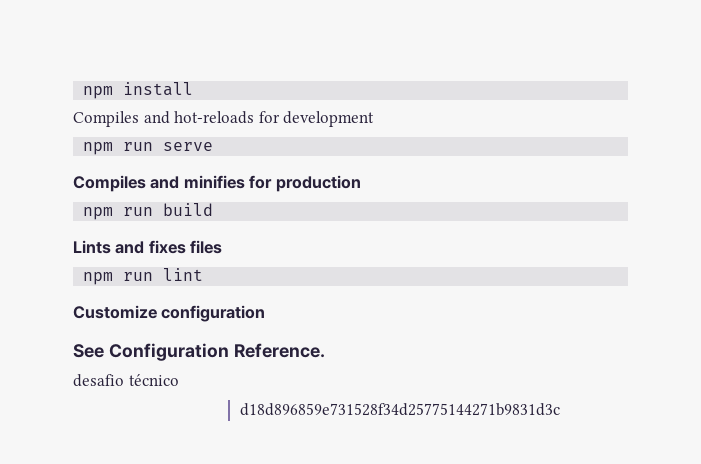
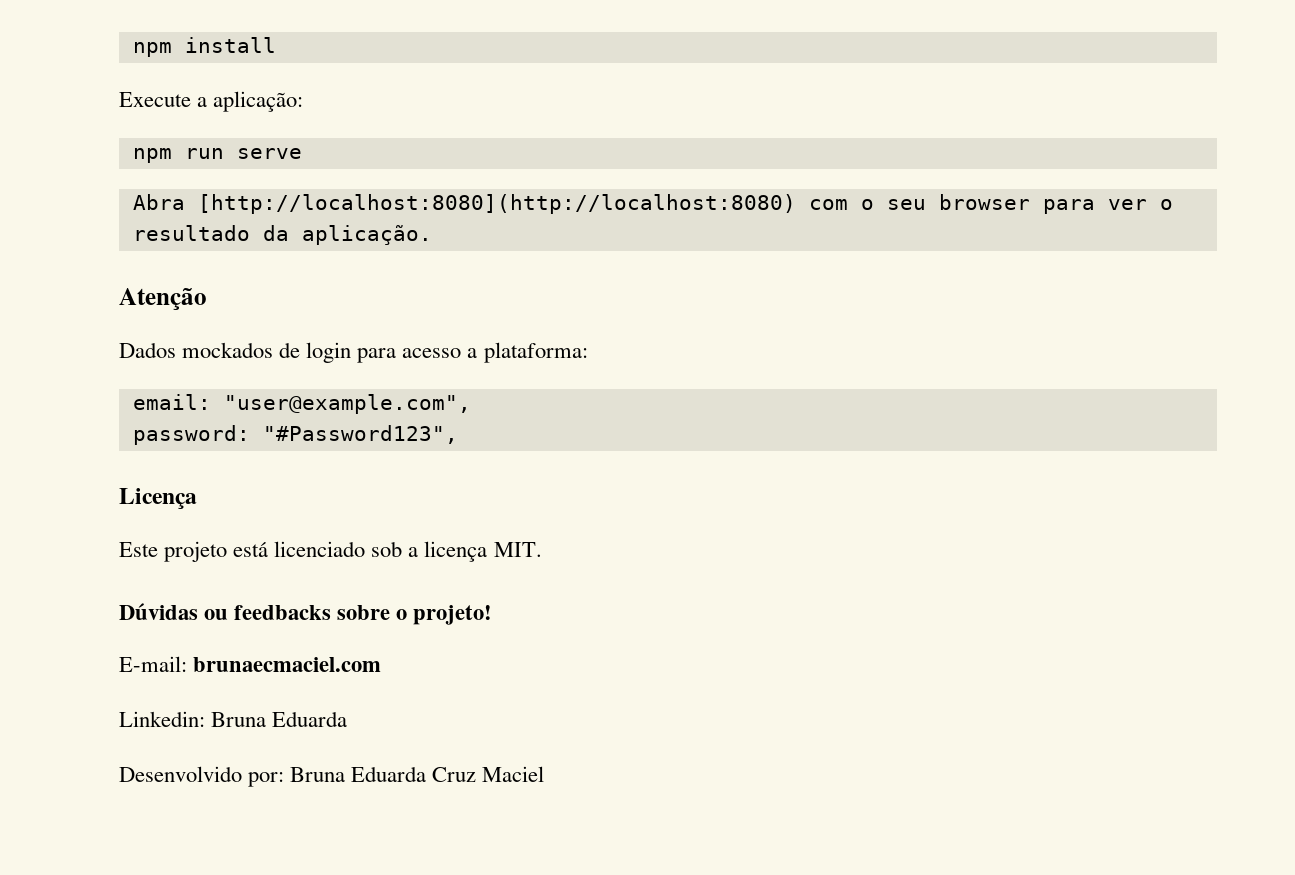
- Compiles and hot-reloads for development
+ Execute a aplicação:
  npm run serve
- Compiles and minifies for production
- npm run build
- Lints and fixes files
- npm run lint
- Customize configuration
- See Configuration Reference.
- desafio técnico
- d18d896859e731528f34d25775144271b9831d3c
+ Abra [http://localhost:8080](http://localhost:8080) com o seu browser para ver o resultado da aplicação.
+ Atenção
+ Dados mockados de login para acesso a plataforma:
+ email: "user@example.com",
+ password: "#Password123",
+ Licença
+ Este projeto está licenciado sob a licença MIT.
+ Dúvidas ou feedbacks sobre o projeto!
+ E-mail: brunaecmaciel.com
+ Linkedin: Bruna Eduarda
+ Desenvolvido por: Bruna Eduarda Cruz Maciel

